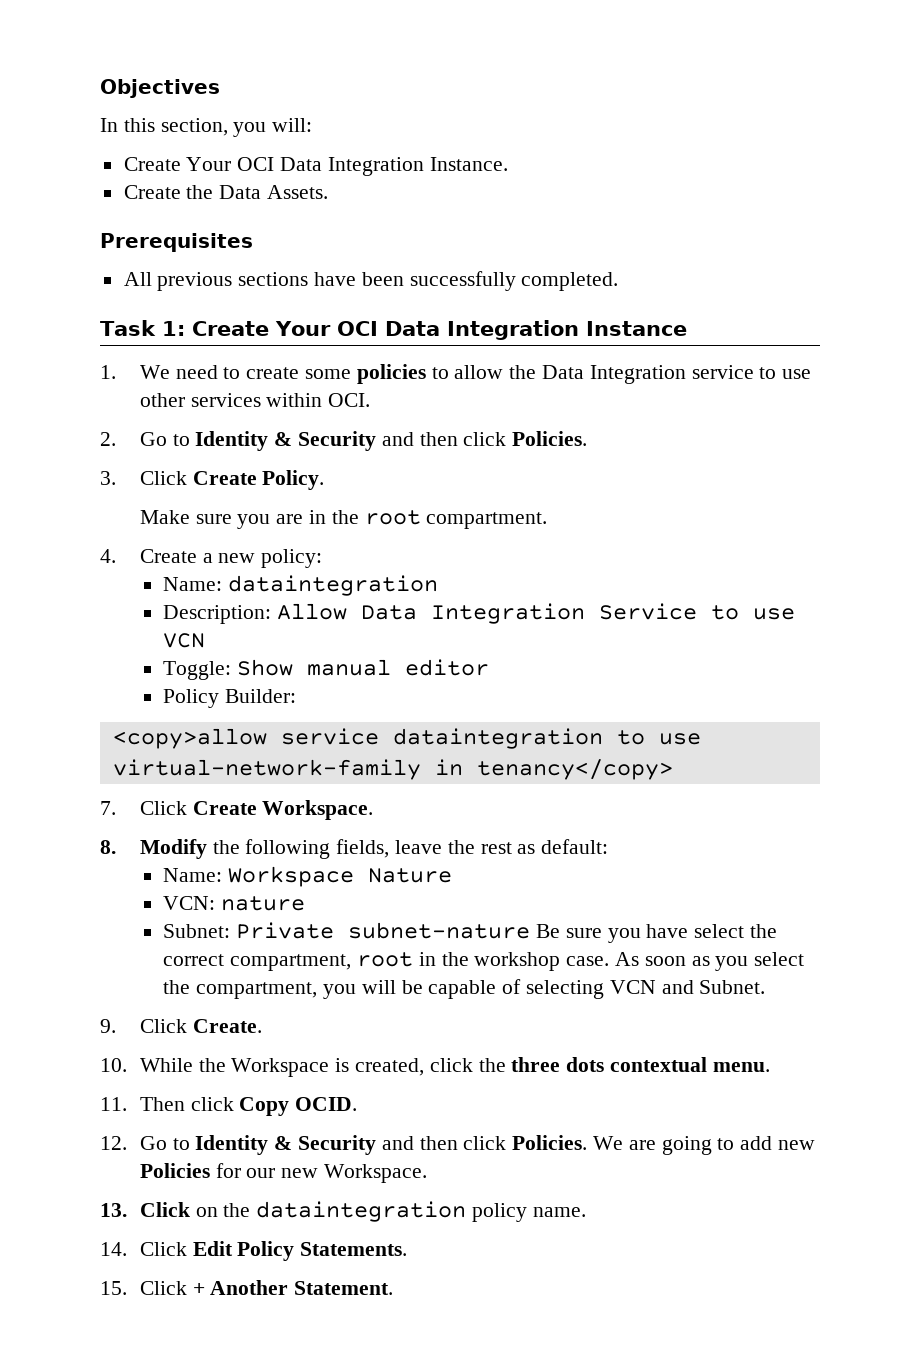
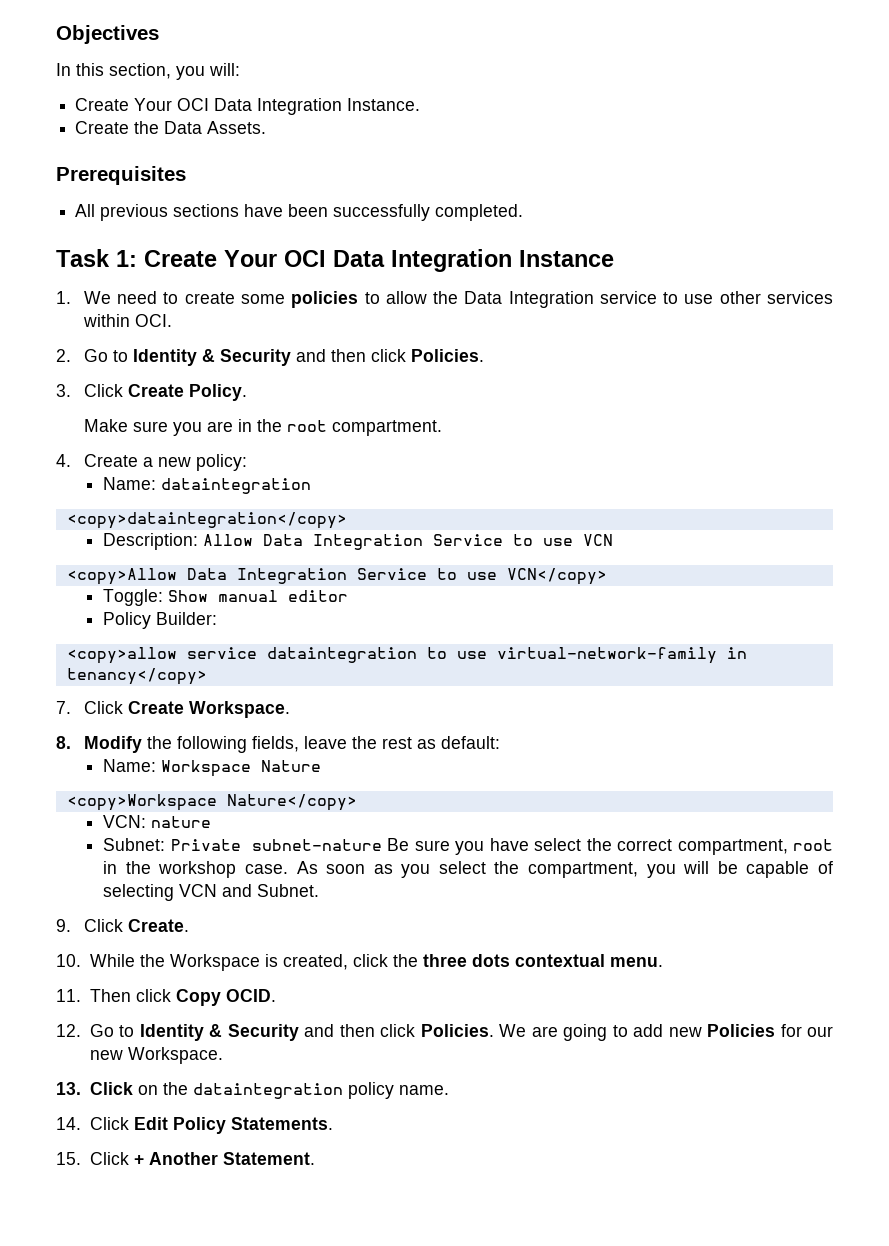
+ <copy>dataintegration</copy>
+ <copy>Allow Data Integration Service to use VCN</copy>
+ <copy>Workspace Nature</copy>

